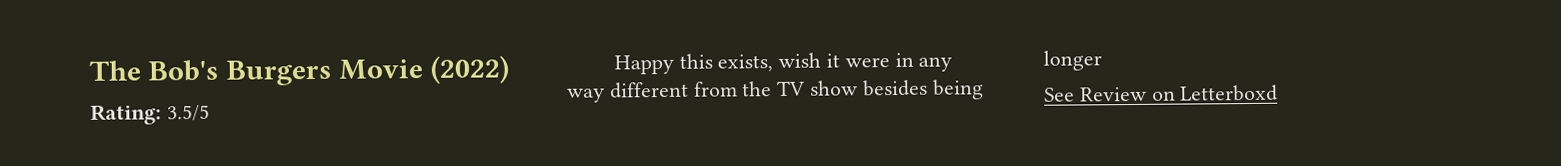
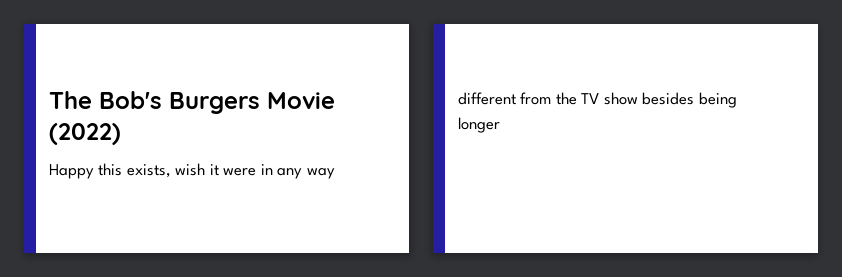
- Rating: 3.5/5
- See Review on Letterboxd

